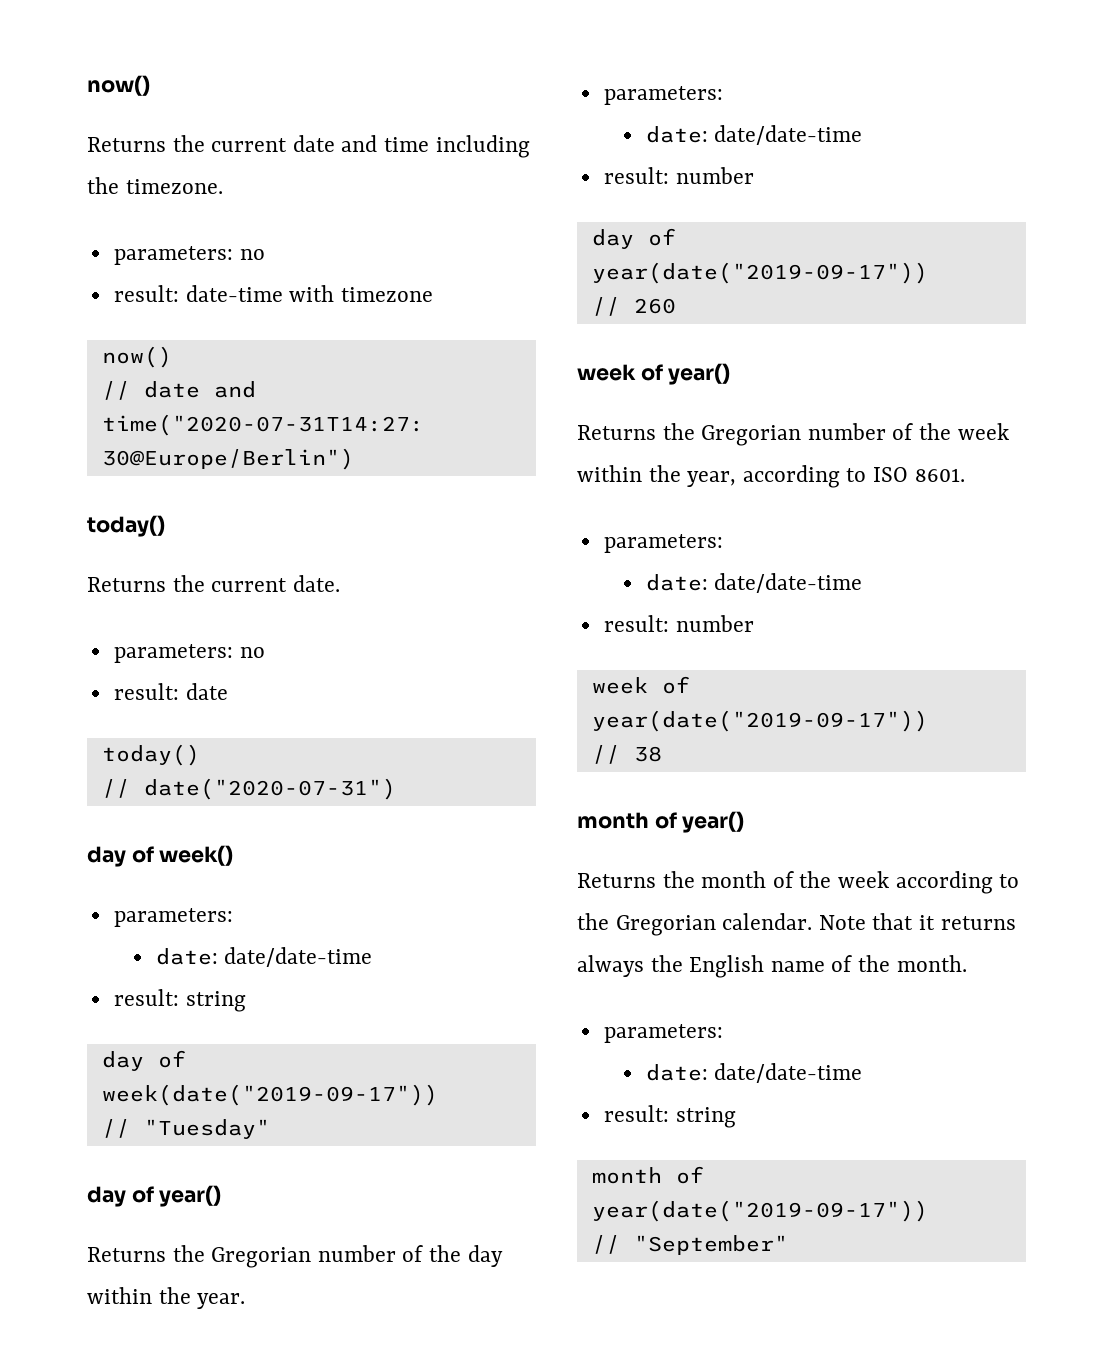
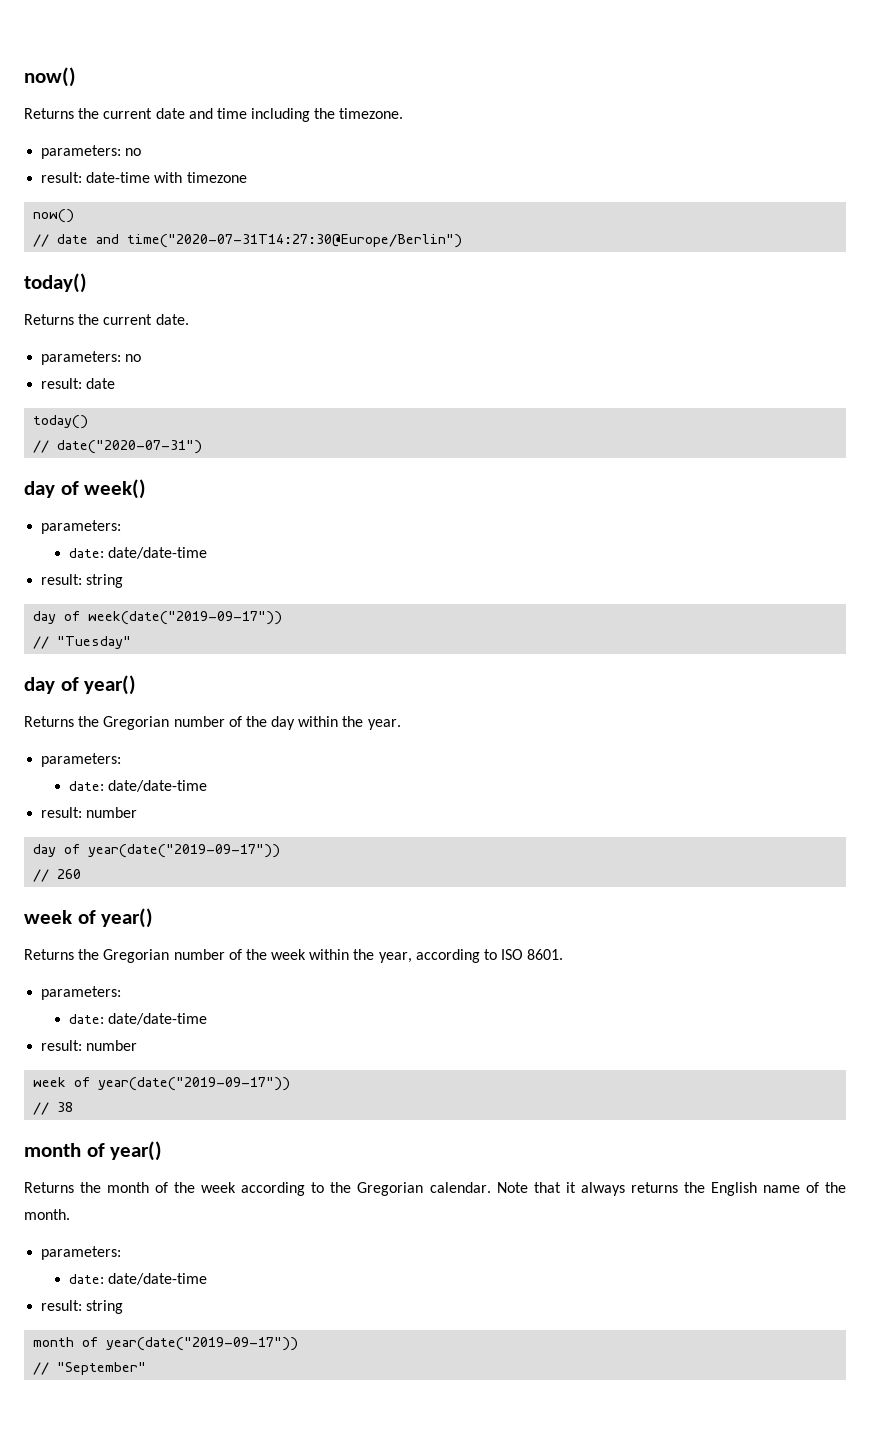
- Note that it returns always the English name of the month.
+ Note that it always returns the English name of the month.

